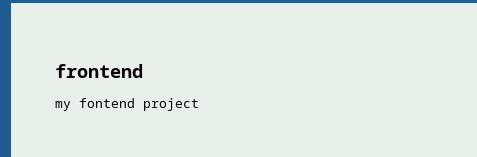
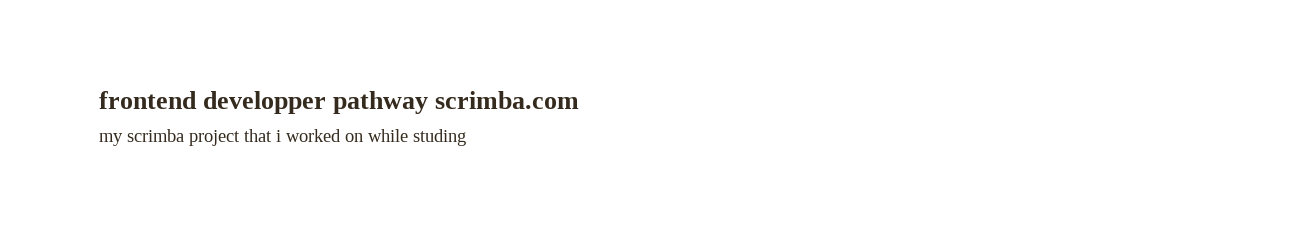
- frontend
- my fontend project
+ frontend developper pathway scrimba.com
+ my scrimba project that i worked on while studing

